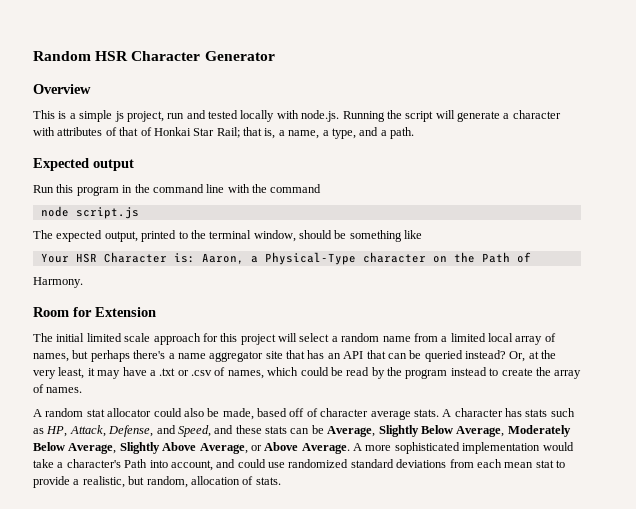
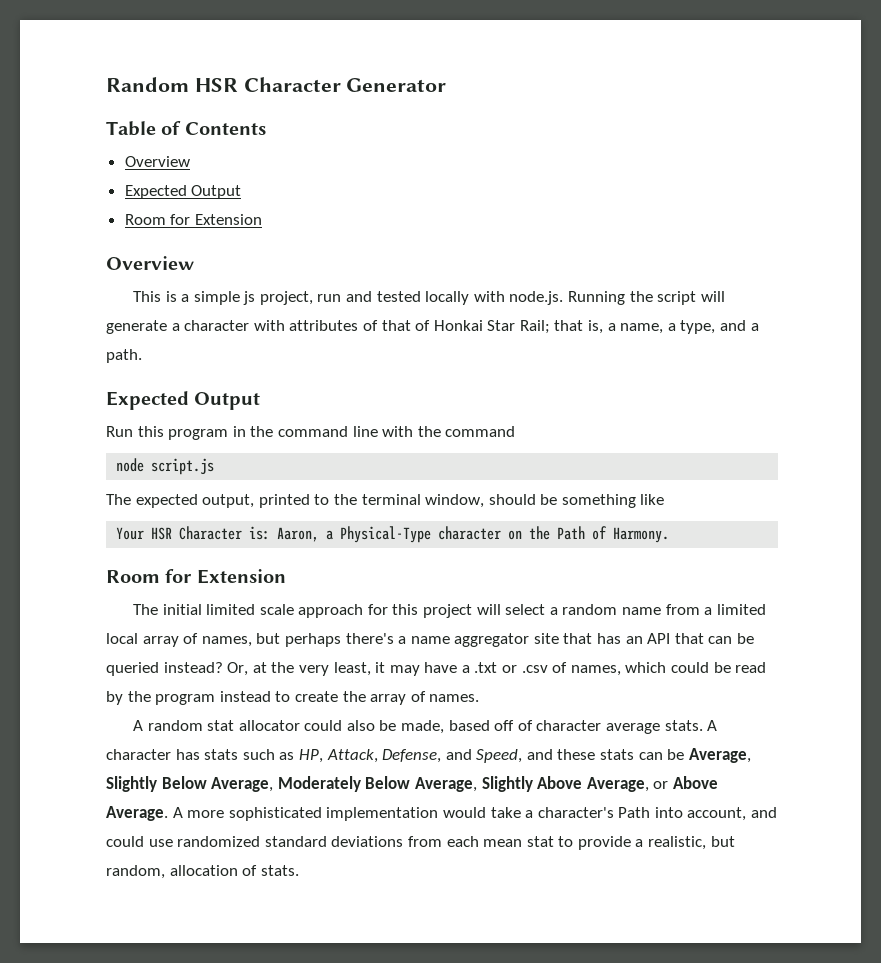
+ Table of Contents
+ Overview
+ Expected Output
+ Room for Extension
  This is a simple js project, run and tested locally with node.js. Running the script will generate a character with attributes of that of Honkai Star Rail; that is, a name, a type, and a path.
- Expected output
+ Expected Output
- Your HSR Character is: Aaron, a Physical-Type character on the Path of
- Harmony.
+ Your HSR Character is: Aaron, a Physical-Type character on the Path of Harmony.

